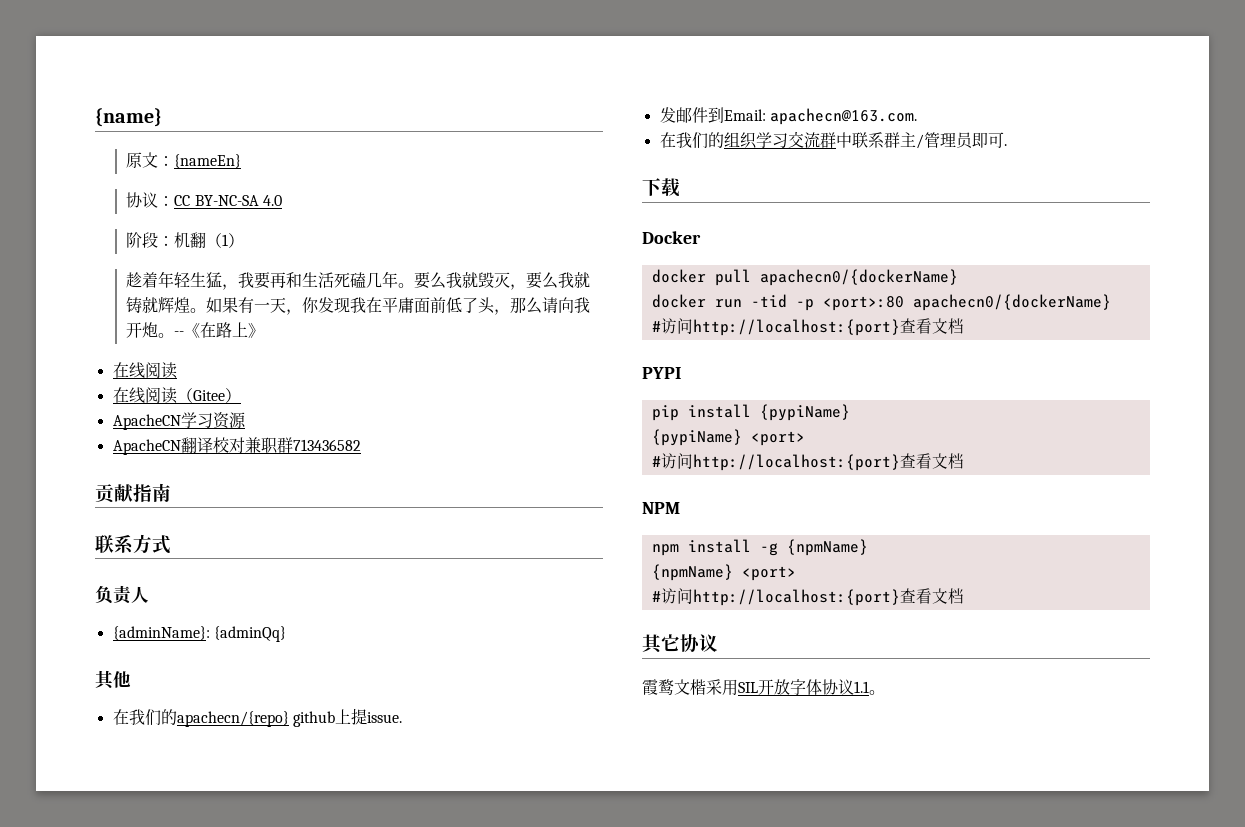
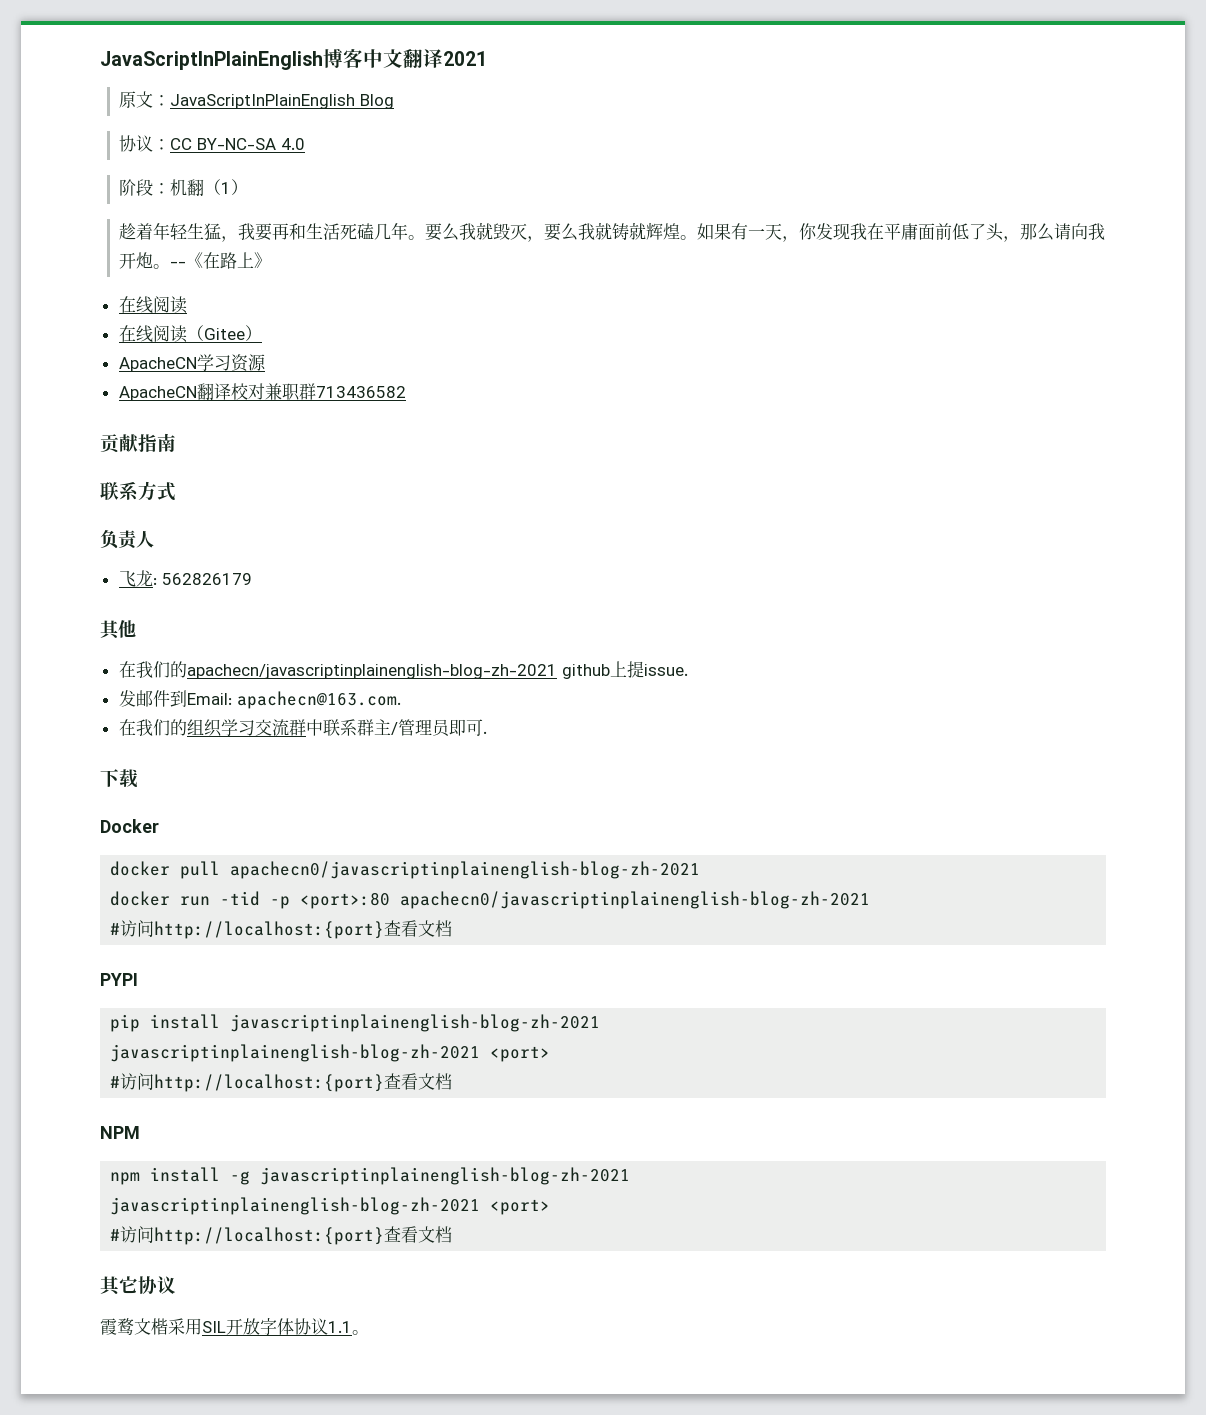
- {name}
+ JavaScriptInPlainEnglish博客中文翻译2021
- 原文：{nameEn}
+ 原文：JavaScriptInPlainEnglish Blog
- {adminName}: {adminQq}
+ 飞龙: 562826179
- 在我们的apachecn/{repo} github上提issue.
+ 在我们的apachecn/javascriptinplainenglish-blog-zh-2021 github上提issue.
- docker pull apachecn0/{dockerName}
+ docker pull apachecn0/javascriptinplainenglish-blog-zh-2021
- docker run -tid -p <port>:80 apachecn0/{dockerName}
+ docker run -tid -p <port>:80 apachecn0/javascriptinplainenglish-blog-zh-2021
- pip install {pypiName}
- {pypiName} <port>
+ pip install javascriptinplainenglish-blog-zh-2021
+ javascriptinplainenglish-blog-zh-2021 <port>
- npm install -g {npmName}
- {npmName} <port>
+ npm install -g javascriptinplainenglish-blog-zh-2021
+ javascriptinplainenglish-blog-zh-2021 <port>

